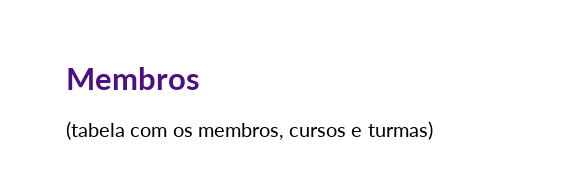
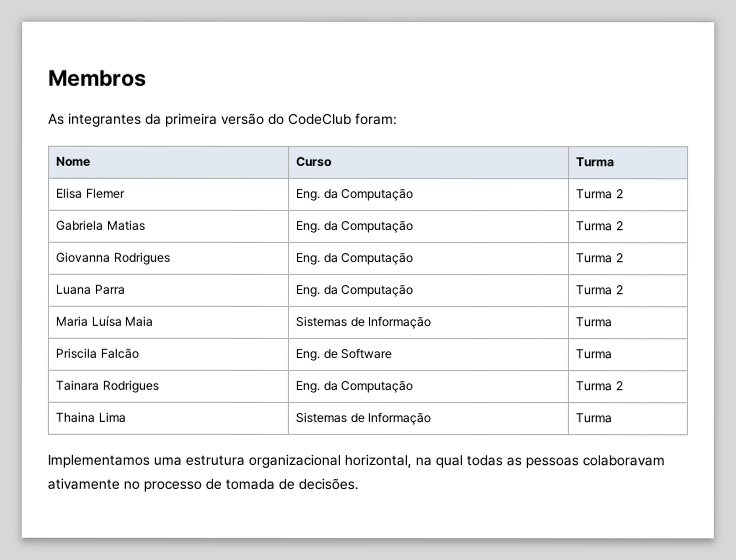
- (tabela com os membros, cursos e turmas)
+ As integrantes da primeira versão do CodeClub foram:
+ Nome | Curso | Turma
+ Elisa Flemer | Eng. da Computação | Turma 2
+ Gabriela Matias | Eng. da Computação | Turma 2
+ Giovanna Rodrigues | Eng. da Computação | Turma 2
+ Luana Parra | Eng. da Computação | Turma 2
+ Maria Luísa Maia | Sistemas de Informação | Turma
+ Priscila Falcão | Eng. de Software | Turma
+ Tainara Rodrigues | Eng. da Computação | Turma 2
+ Thaina Lima | Sistemas de Informação | Turma
+ Implementamos uma estrutura organizacional horizontal, na qual todas as pessoas colaboravam ativamente no processo de tomada de decisões.

